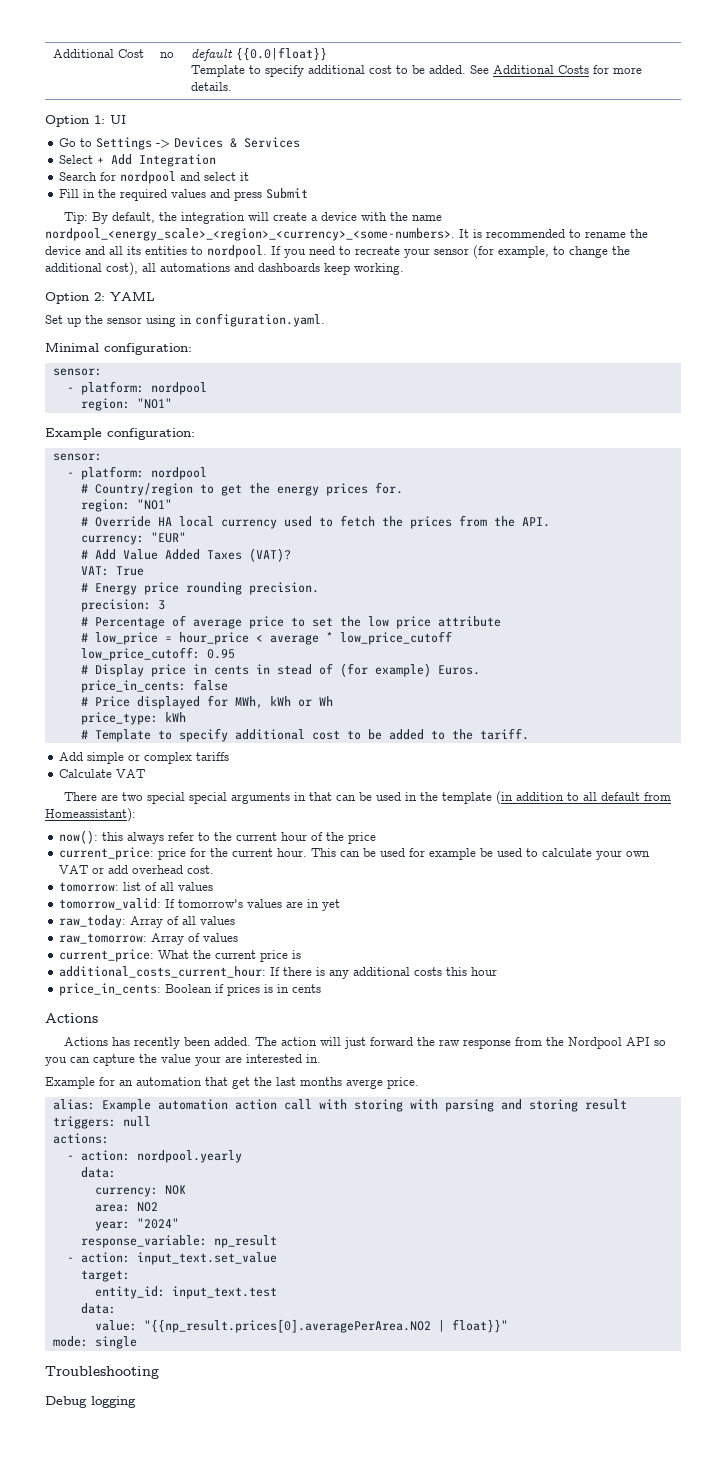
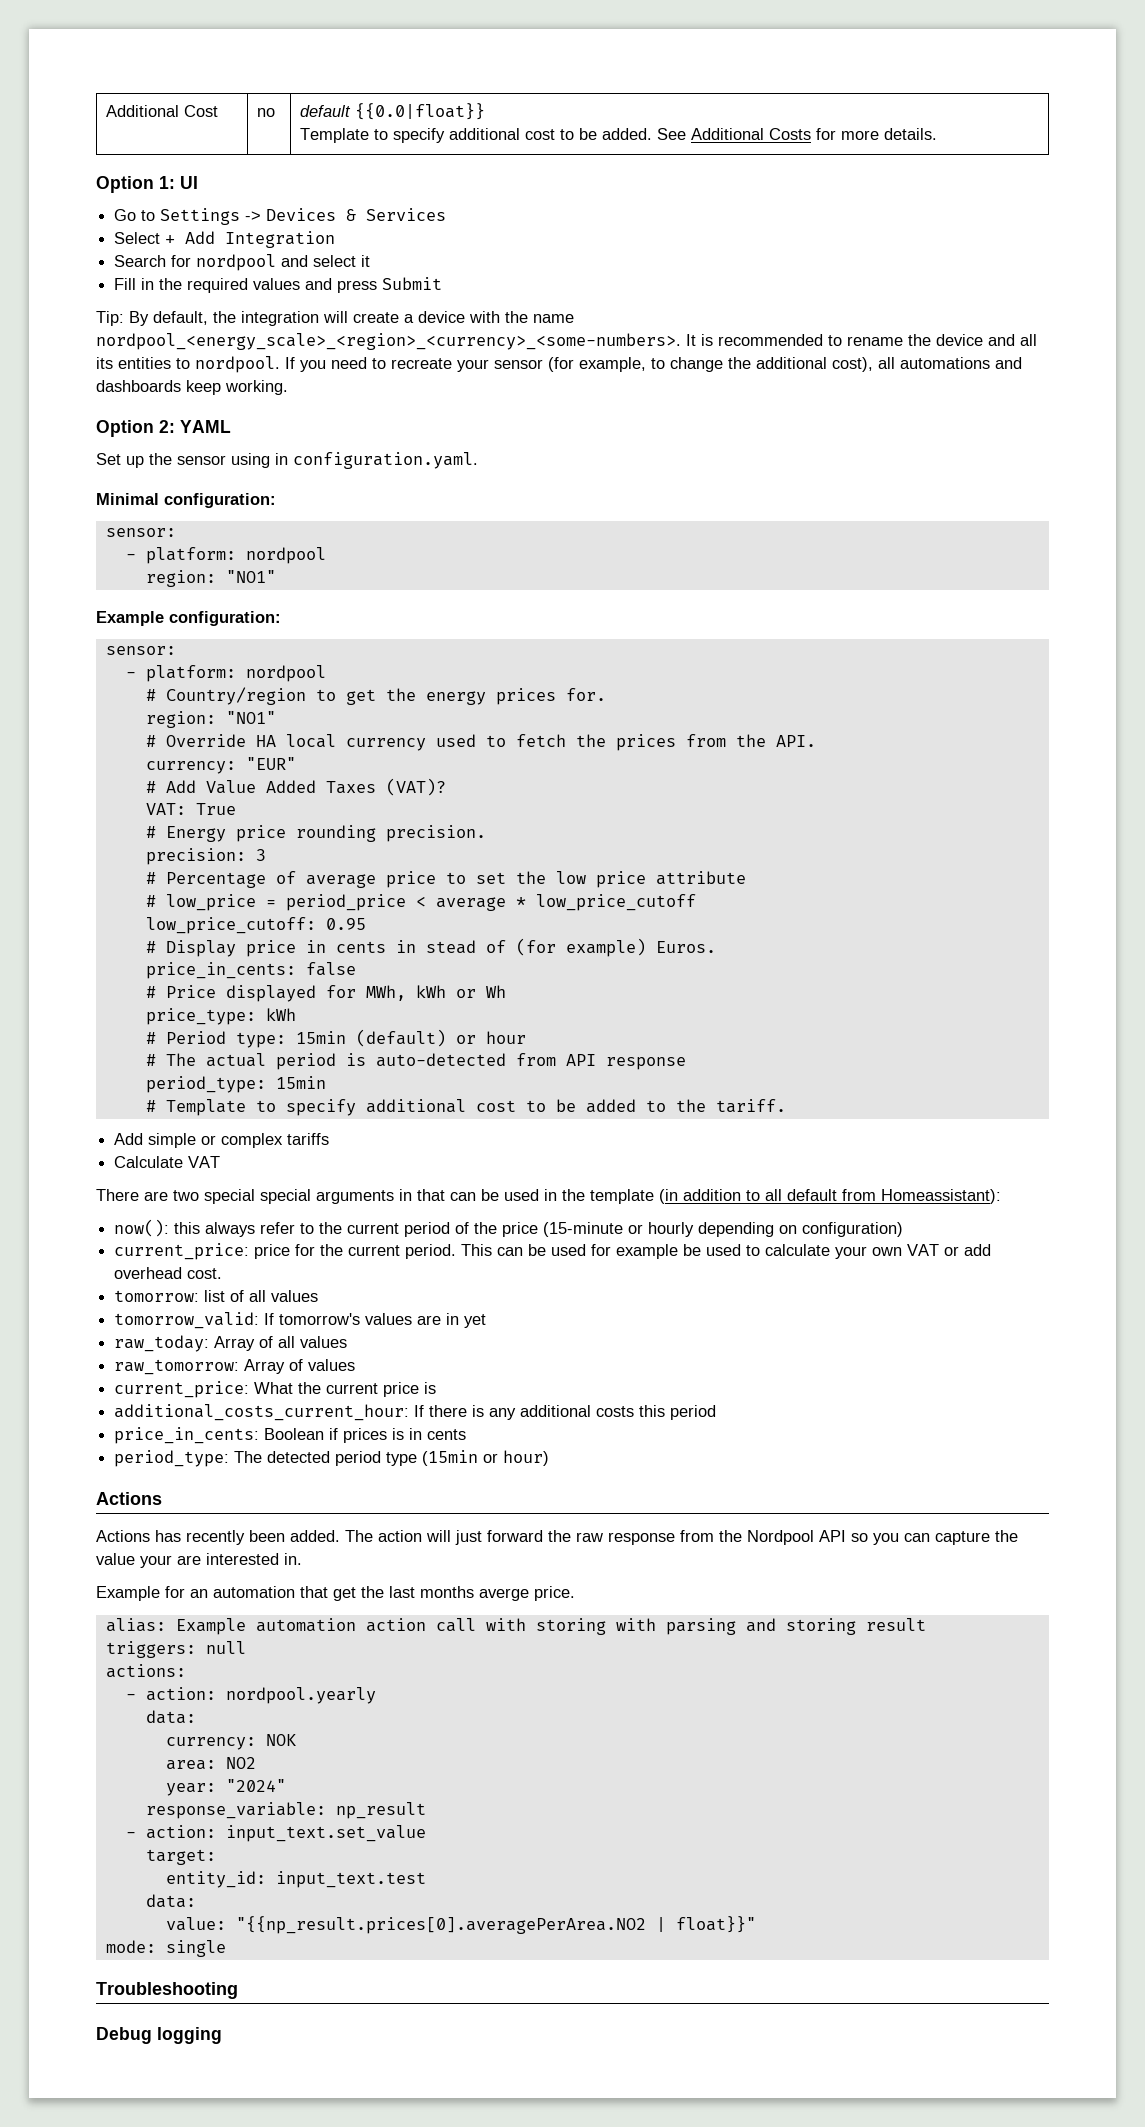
- # low_price = hour_price < average * low_price_cutoff
+ # low_price = period_price < average * low_price_cutoff
+ # Period type: 15min (default) or hour
+ # The actual period is auto-detected from API response
+ period_type: 15min
- now(): this always refer to the current hour of the price
+ now(): this always refer to the current period of the price (15-minute or hourly depending on configuration)
- current_price: price for the current hour.
+ current_price: price for the current period.
- additional_costs_current_hour: If there is any additional costs this hour
+ additional_costs_current_hour: If there is any additional costs this period
+ period_type: The detected period type (15min or hour)

